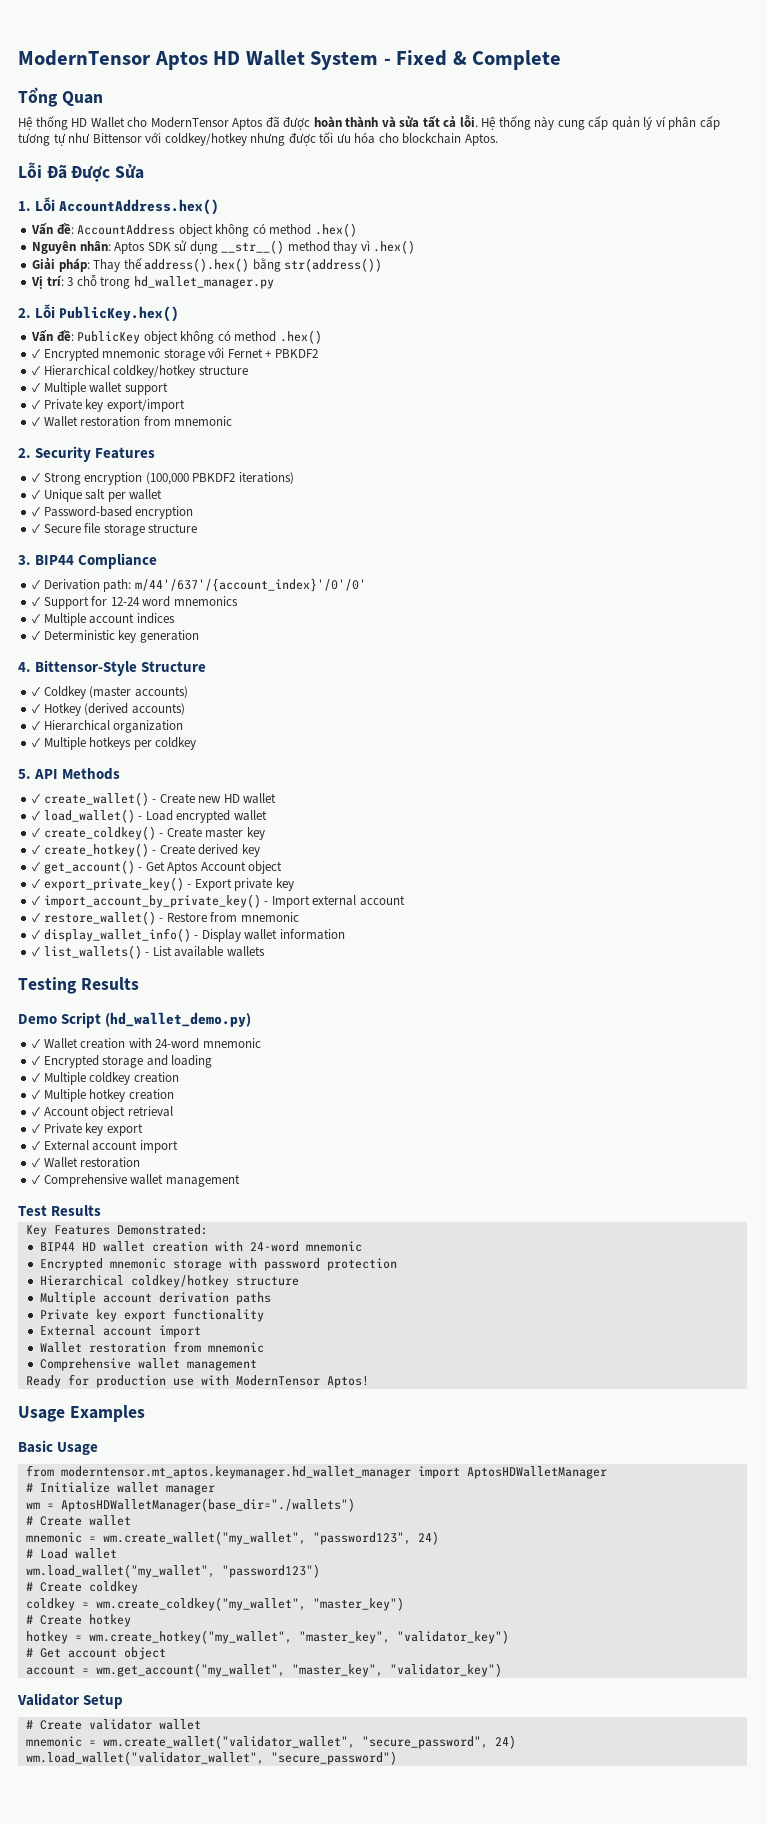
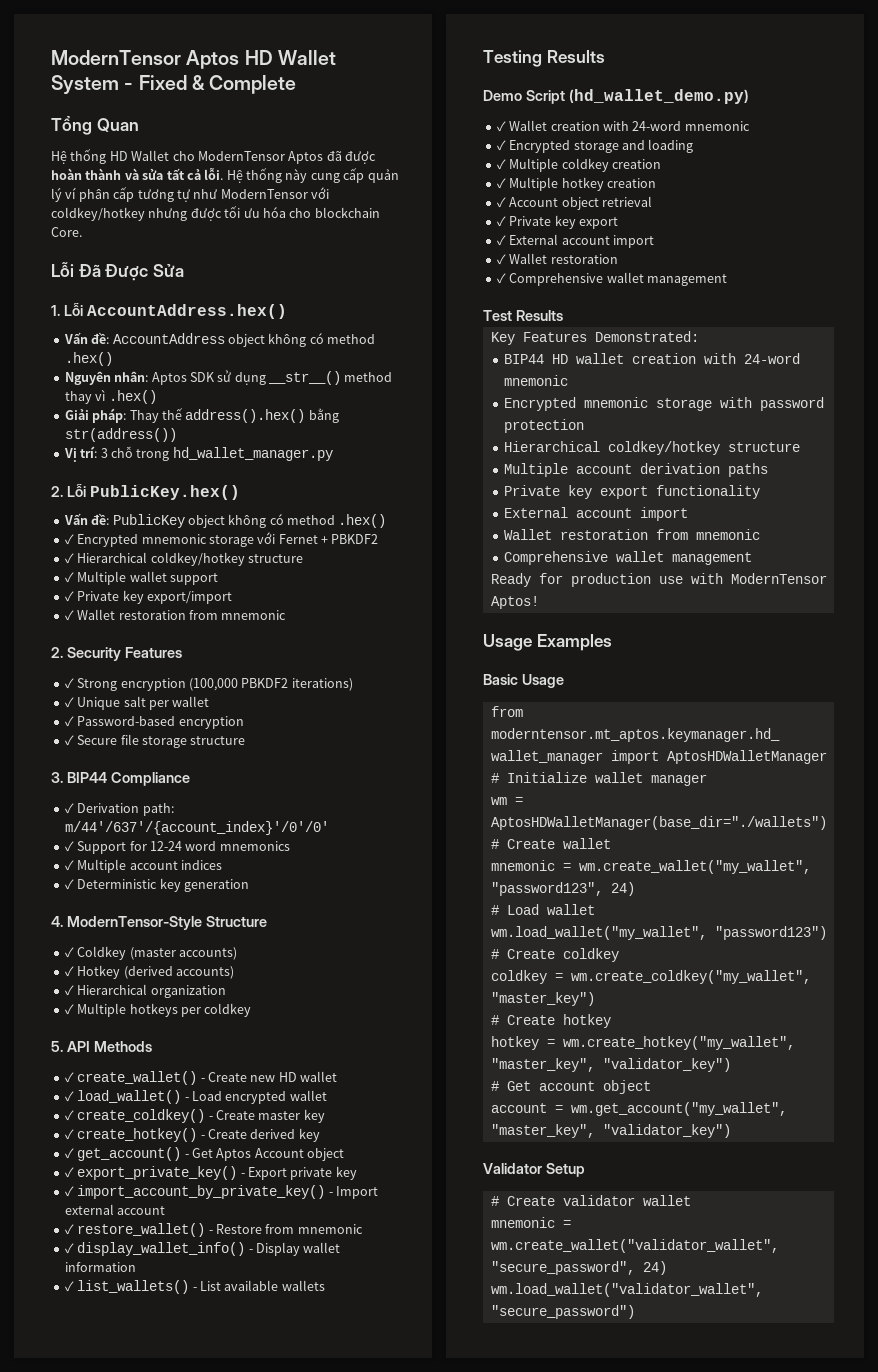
- Hệ thống này cung cấp quản lý ví phân cấp tương tự như Bittensor với coldkey/hotkey nhưng được tối ưu hóa cho blockchain Aptos.
+ Hệ thống này cung cấp quản lý ví phân cấp tương tự như ModernTensor với coldkey/hotkey nhưng được tối ưu hóa cho blockchain Core.
- 4. Bittensor-Style Structure
+ 4. ModernTensor-Style Structure

